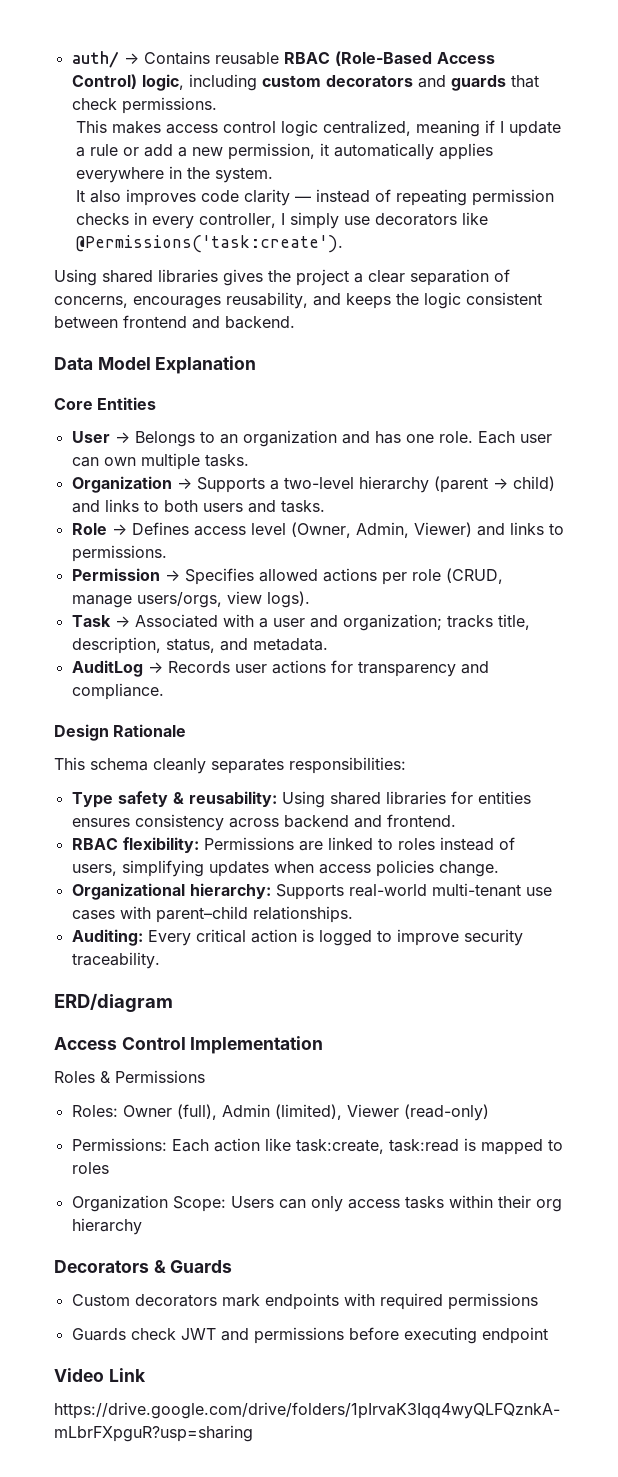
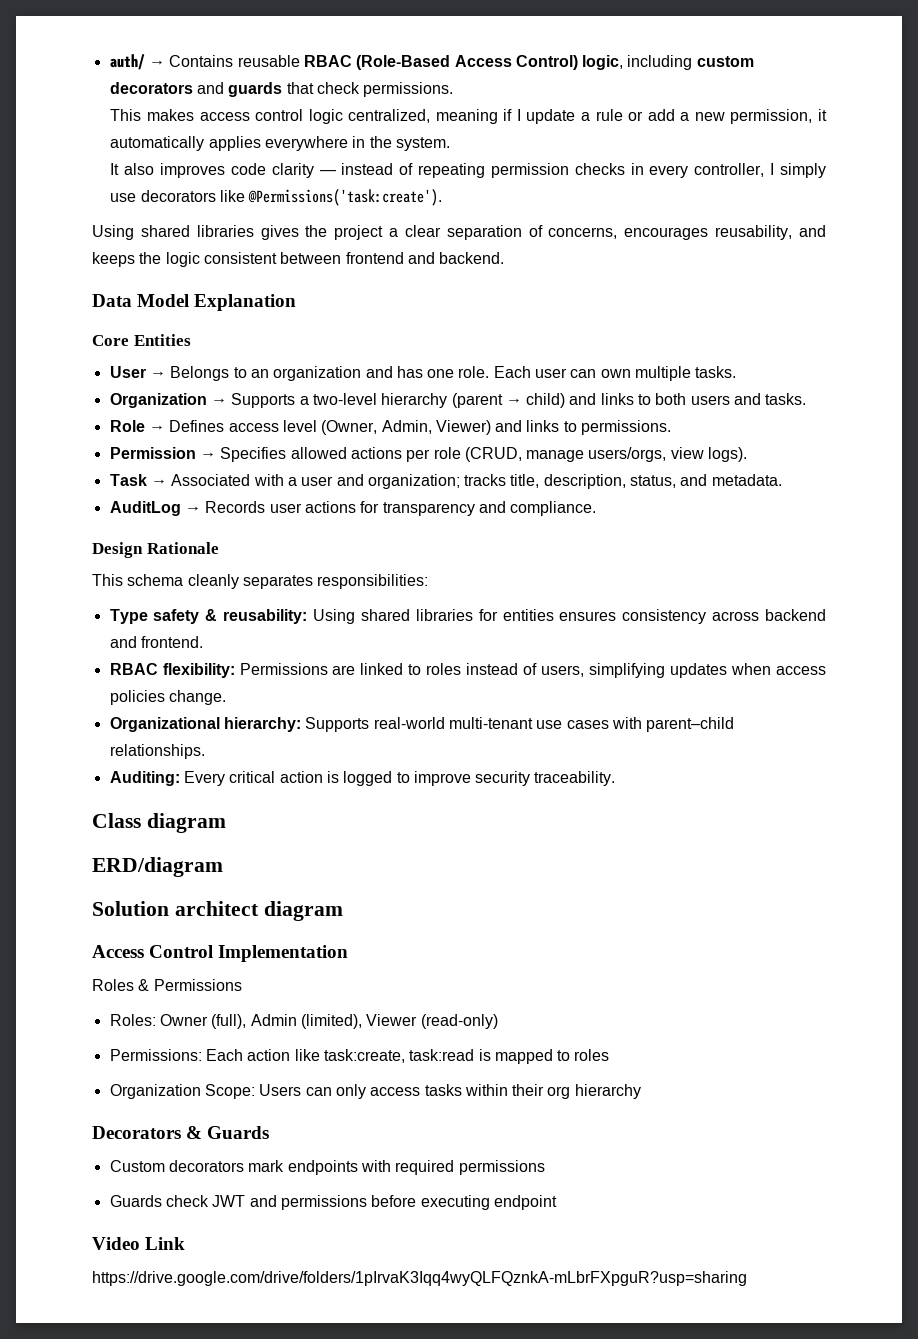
+ Class diagram
+ Solution architect diagram

